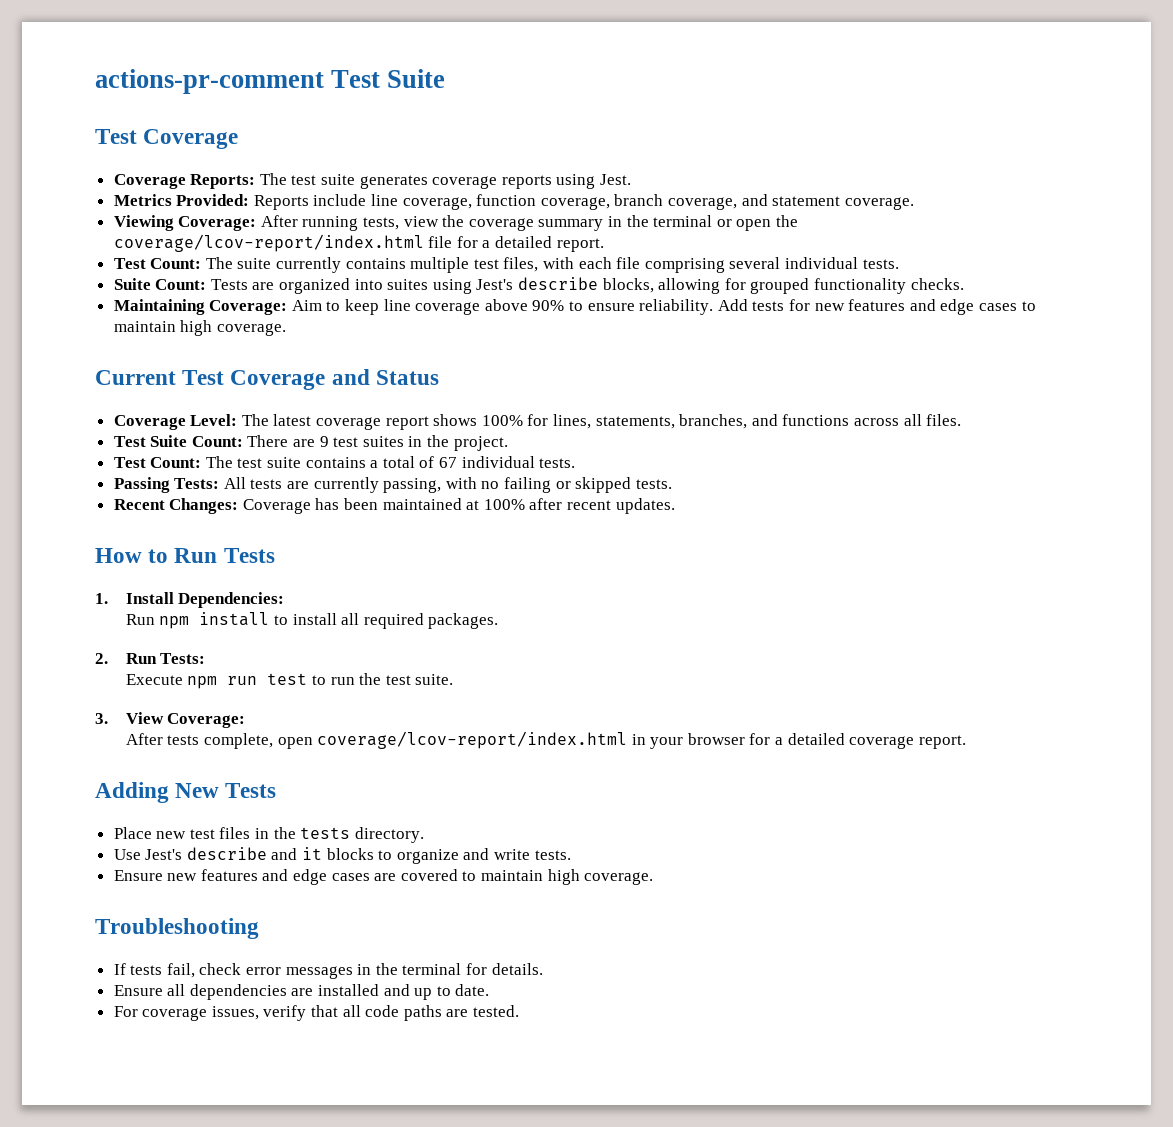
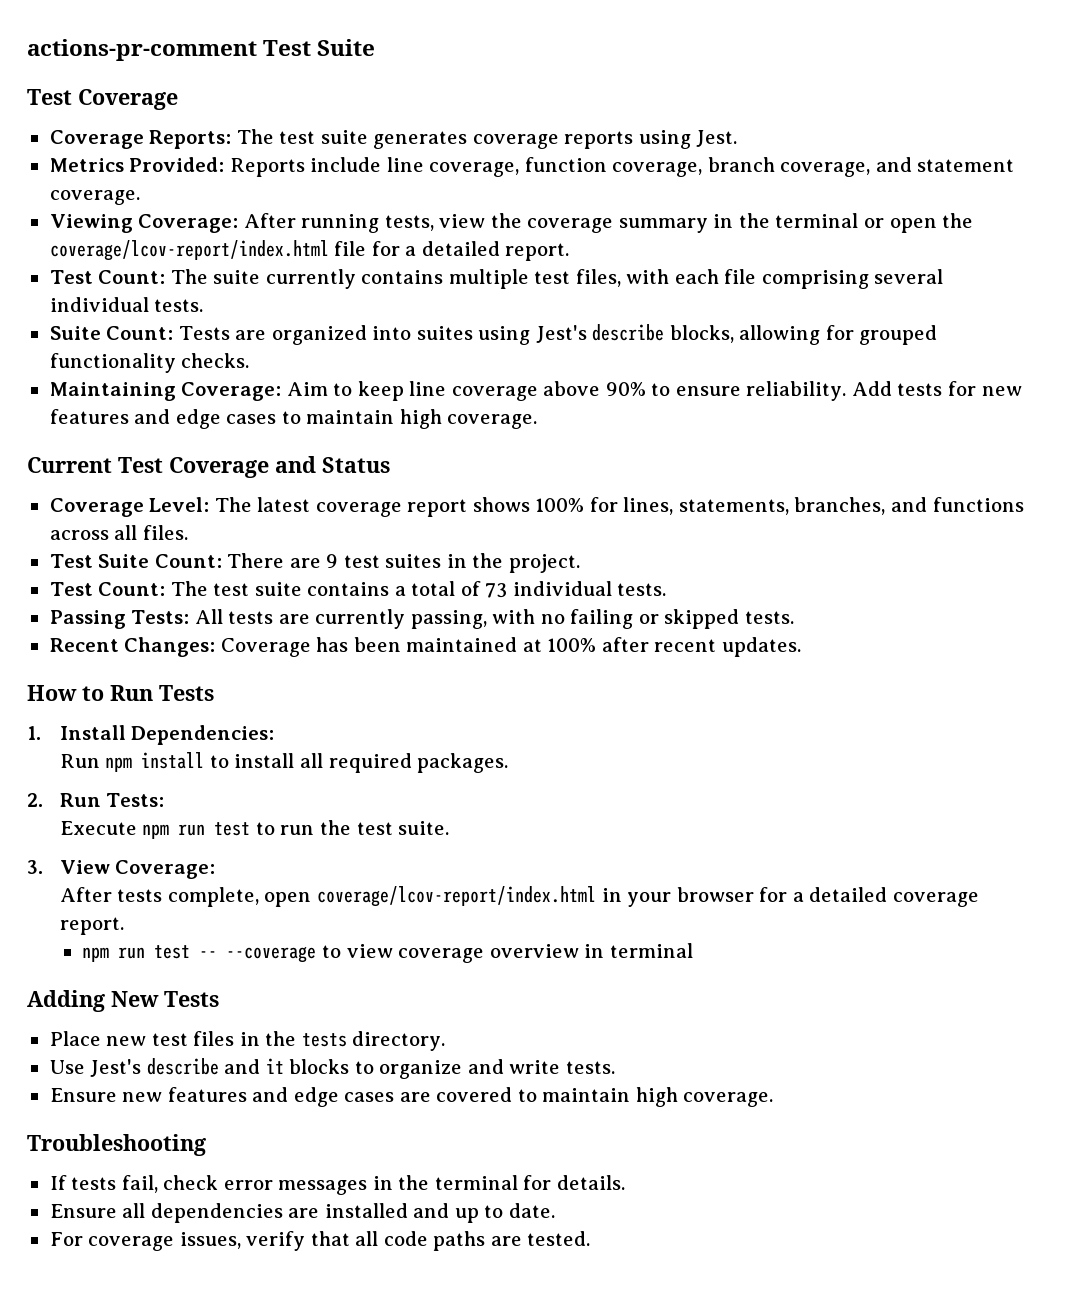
- Test Count: The test suite contains a total of 67 individual tests.
+ Test Count: The test suite contains a total of 73 individual tests.
+ npm run test -- --coverage to view coverage overview in terminal

